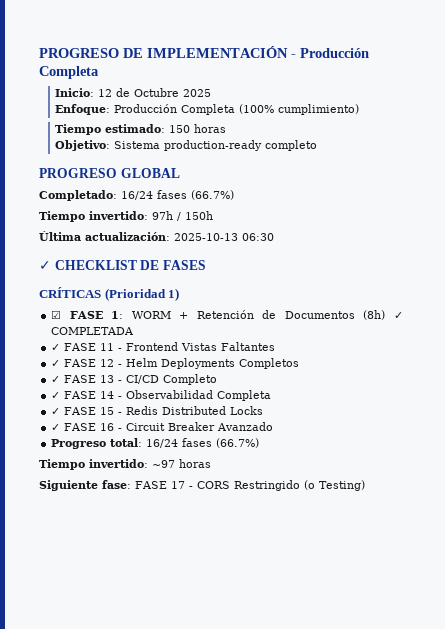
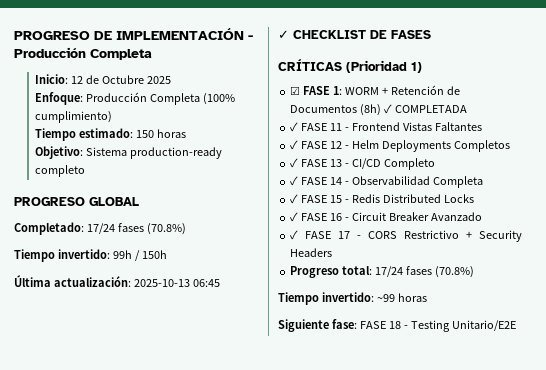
- Completado: 16/24 fases (66.7%)
- Tiempo invertido: 97h / 150h
+ Completado: 17/24 fases (70.8%)
+ Tiempo invertido: 99h / 150h
- Última actualización: 2025-10-13 06:30
+ Última actualización: 2025-10-13 06:45
+ ✓ FASE 17 - CORS Restrictivo + Security Headers
- Progreso total: 16/24 fases (66.7%)
- Tiempo invertido: ~97 horas
+ Progreso total: 17/24 fases (70.8%)
+ Tiempo invertido: ~99 horas
- Siguiente fase: FASE 17 - CORS Restringido (o Testing)
+ Siguiente fase: FASE 18 - Testing Unitario/E2E

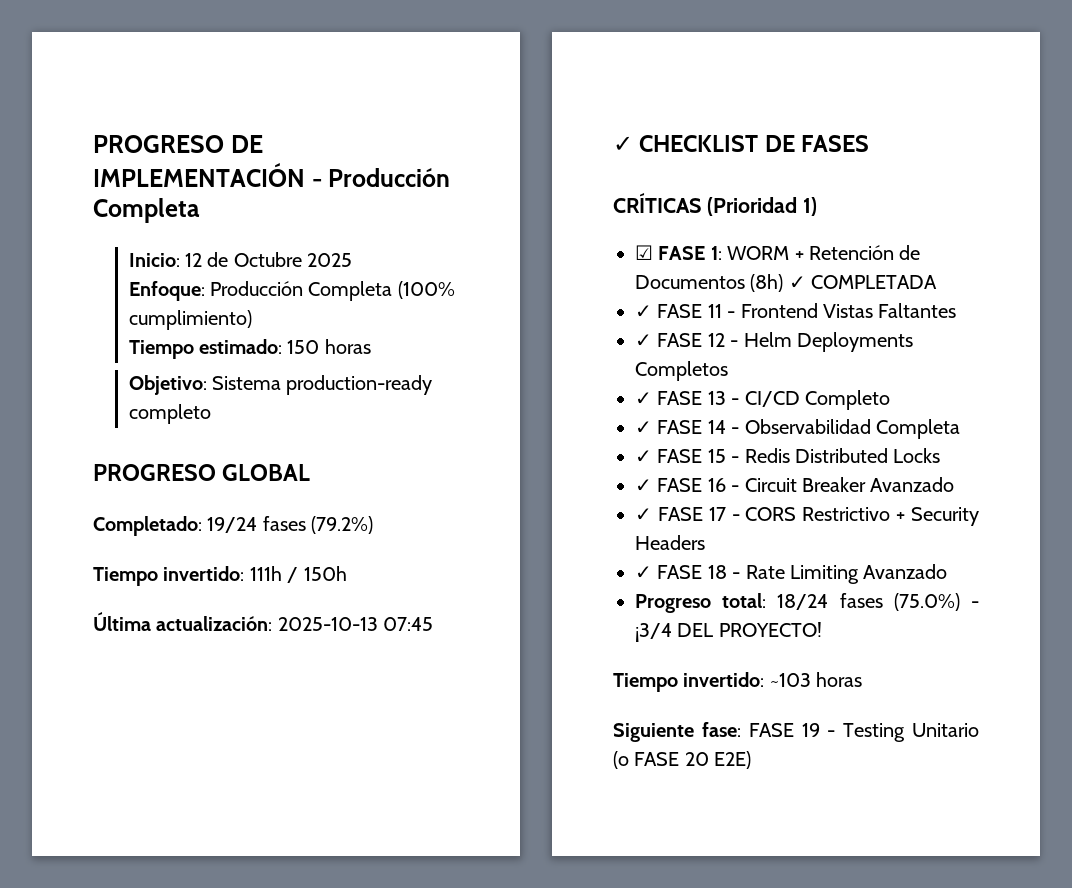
- Completado: 17/24 fases (70.8%)
- Tiempo invertido: 99h / 150h
+ Completado: 19/24 fases (79.2%)
+ Tiempo invertido: 111h / 150h
- Última actualización: 2025-10-13 06:45
+ Última actualización: 2025-10-13 07:45
- Progreso total: 17/24 fases (70.8%)
- Tiempo invertido: ~99 horas
+ ✓ FASE 18 - Rate Limiting Avanzado
+ Progreso total: 18/24 fases (75.0%) - ¡3/4 DEL PROYECTO!
+ Tiempo invertido: ~103 horas
- Siguiente fase: FASE 18 - Testing Unitario/E2E
+ Siguiente fase: FASE 19 - Testing Unitario (o FASE 20 E2E)

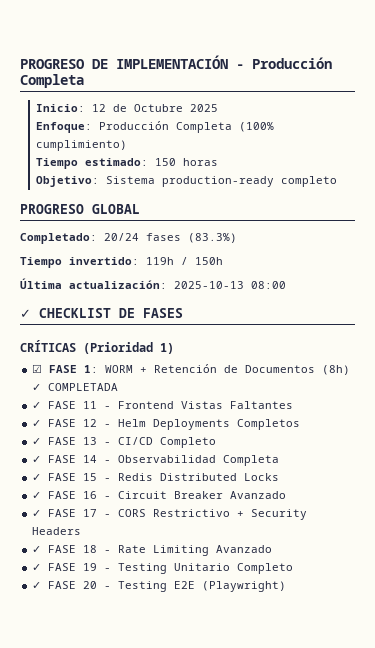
- Completado: 19/24 fases (79.2%)
- Tiempo invertido: 111h / 150h
+ Completado: 20/24 fases (83.3%)
+ Tiempo invertido: 119h / 150h
- Última actualización: 2025-10-13 07:45
+ Última actualización: 2025-10-13 08:00
- Progreso total: 18/24 fases (75.0%) - ¡3/4 DEL PROYECTO!
- Tiempo invertido: ~103 horas
- Siguiente fase: FASE 19 - Testing Unitario (o FASE 20 E2E)
+ ✓ FASE 19 - Testing Unitario Completo
+ ✓ FASE 20 - Testing E2E (Playwright)

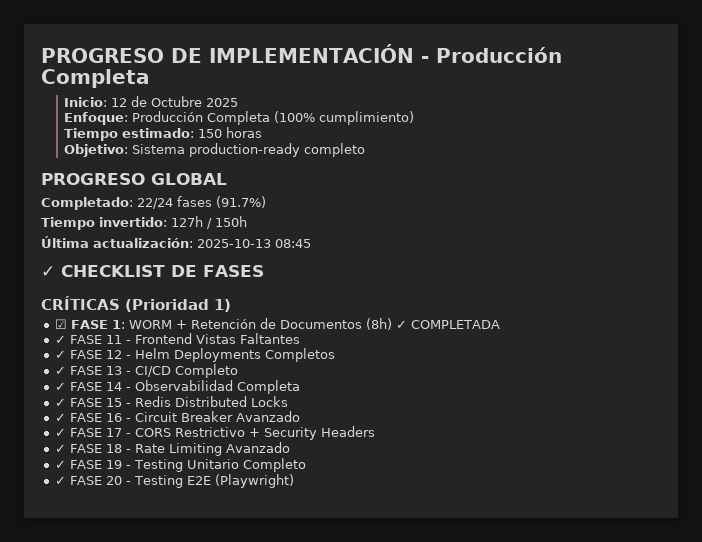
- Completado: 20/24 fases (83.3%)
+ Completado: 22/24 fases (91.7%)
- Tiempo invertido: 119h / 150h
+ Tiempo invertido: 127h / 150h
- Última actualización: 2025-10-13 08:00
+ Última actualización: 2025-10-13 08:45

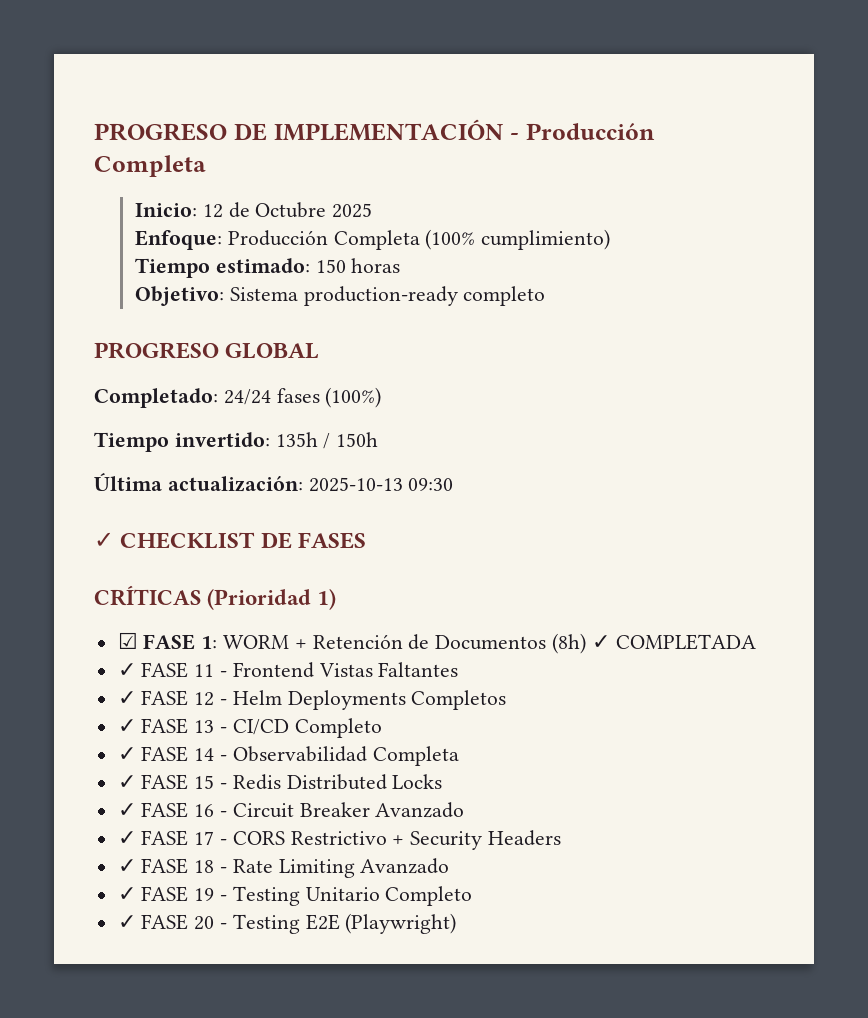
- Completado: 22/24 fases (91.7%)
+ Completado: 24/24 fases (100%)
- Tiempo invertido: 127h / 150h
+ Tiempo invertido: 135h / 150h
- Última actualización: 2025-10-13 08:45
+ Última actualización: 2025-10-13 09:30

